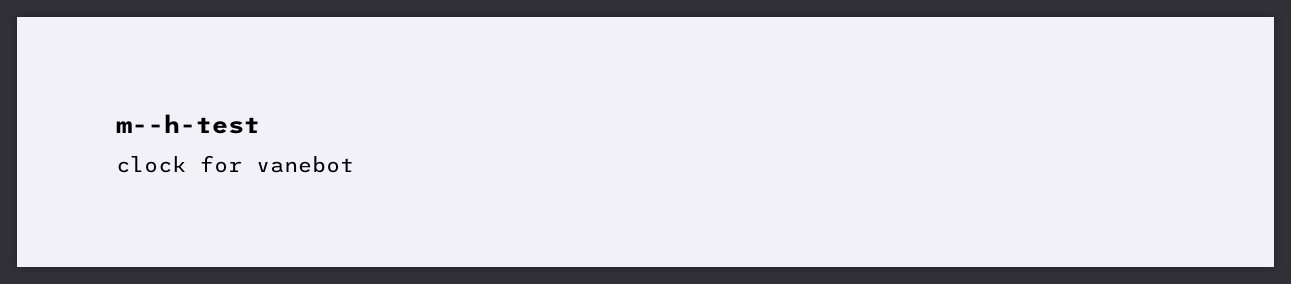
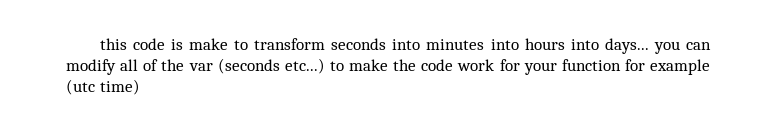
- m--h-test
- clock for vanebot
+ this code is make to transform seconds into minutes into hours into days... you can modify all of the var (seconds etc...) to make the code work for your function for example (utc time)

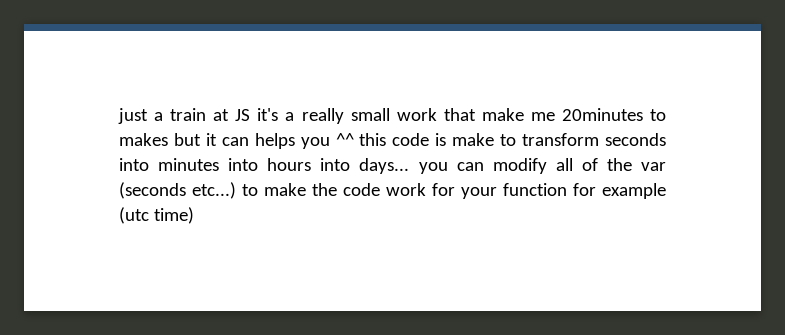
- this code is make to transform seconds into minutes into hours into days... you can modify all of the var (seconds etc...) to make the code work for your function for example (utc time)
+ just a train at JS it's a really small work that make me 20minutes to makes but it can helps you ^^ this code is make to transform seconds into minutes into hours into days... you can modify all of the var (seconds etc...) to make the code work for your function for example (utc time)

